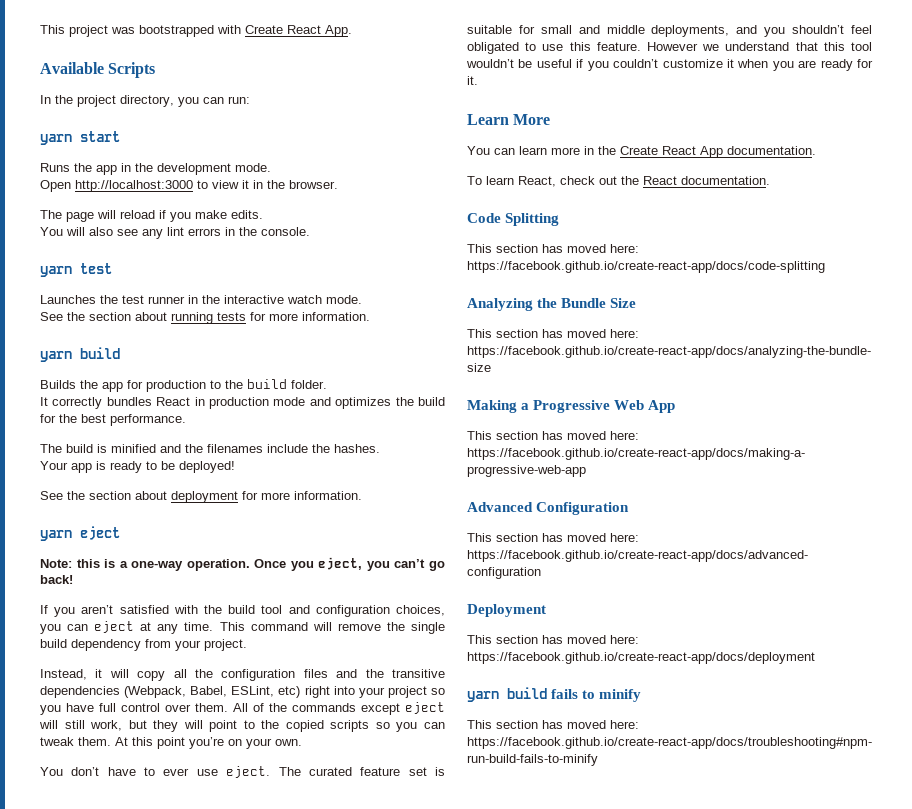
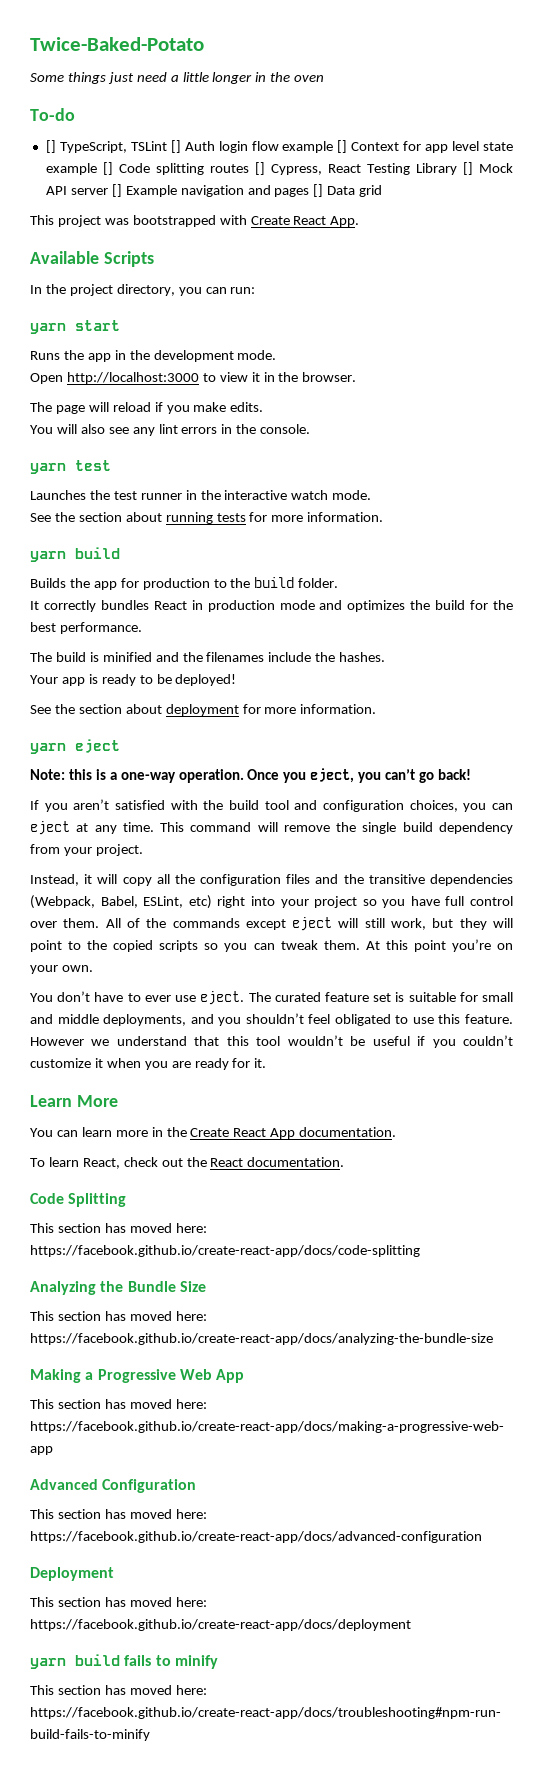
+ Twice-Baked-Potato
+ Some things just need a little longer in the oven
+ To-do
+ [] TypeScript, TSLint [] Auth login flow example [] Context for app level state example [] Code splitting routes [] Cypress, React Testing Library [] Mock API server [] Example navigation and pages [] Data grid

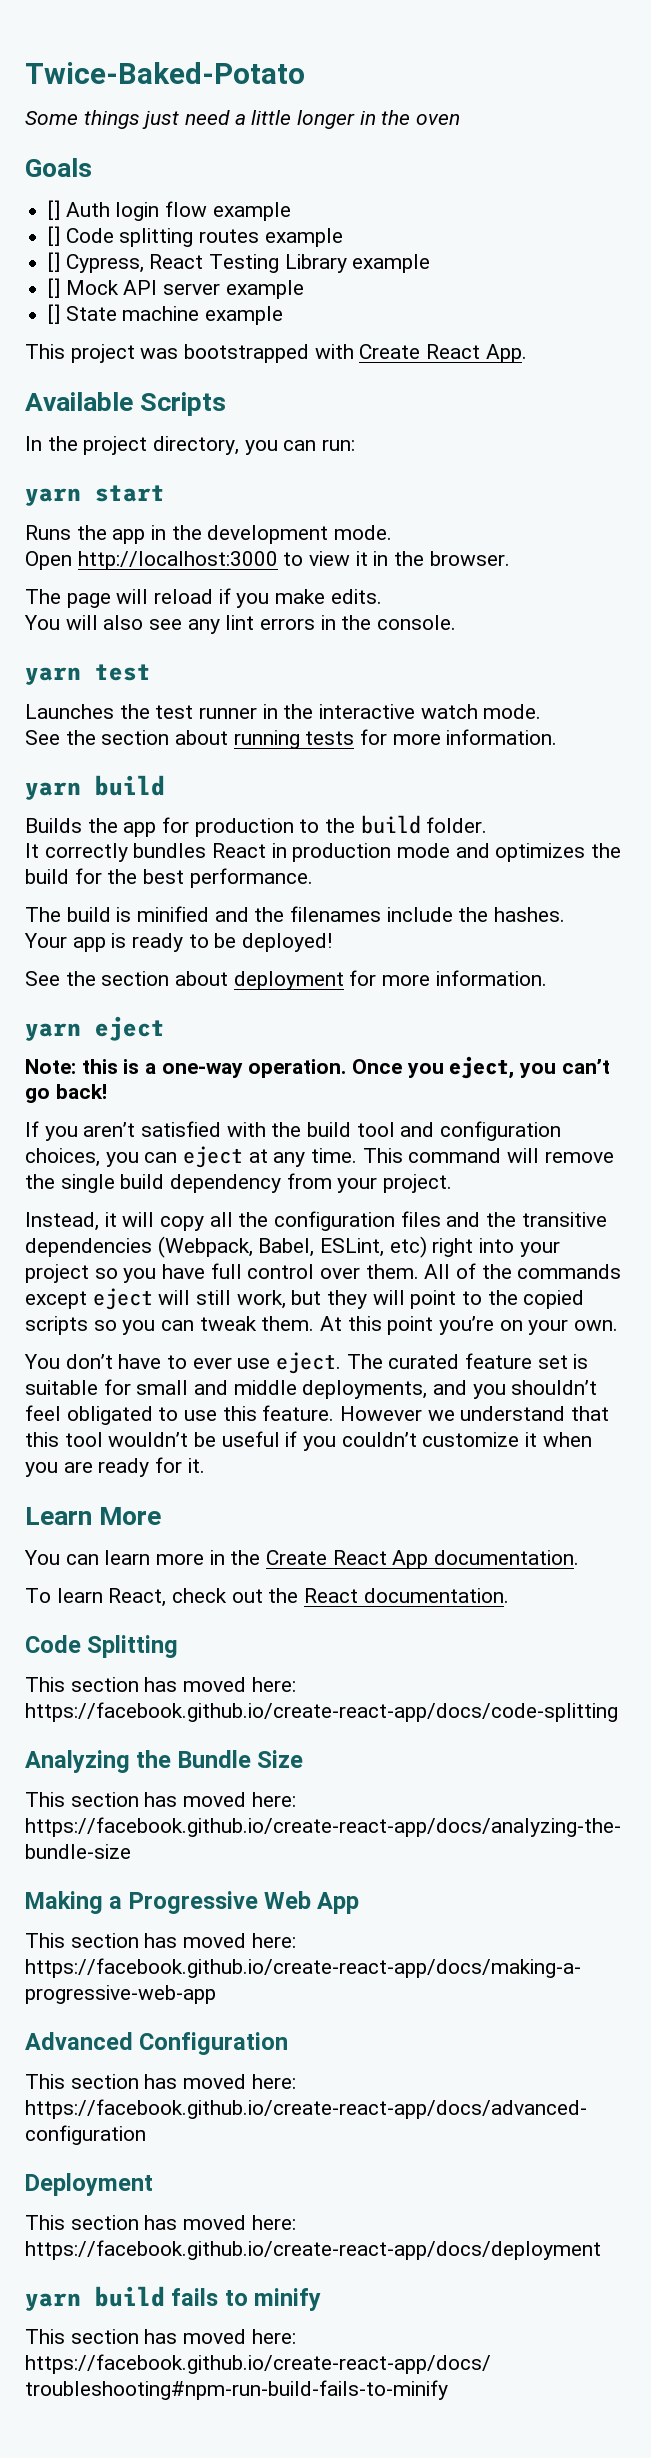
- To-do
- [] TypeScript, TSLint [] Auth login flow example [] Context for app level state example [] Code splitting routes [] Cypress, React Testing Library [] Mock API server [] Example navigation and pages [] Data grid
+ Goals
+ [] Auth login flow example
+ [] Code splitting routes example
+ [] Cypress, React Testing Library example
+ [] Mock API server example
+ [] State machine example

